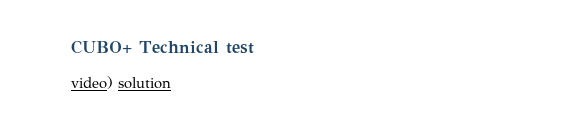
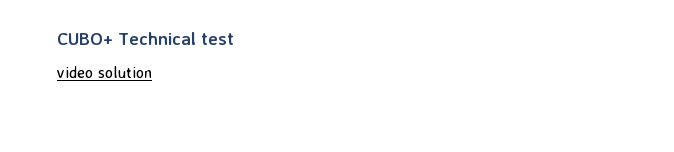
- video) solution
+ video solution

